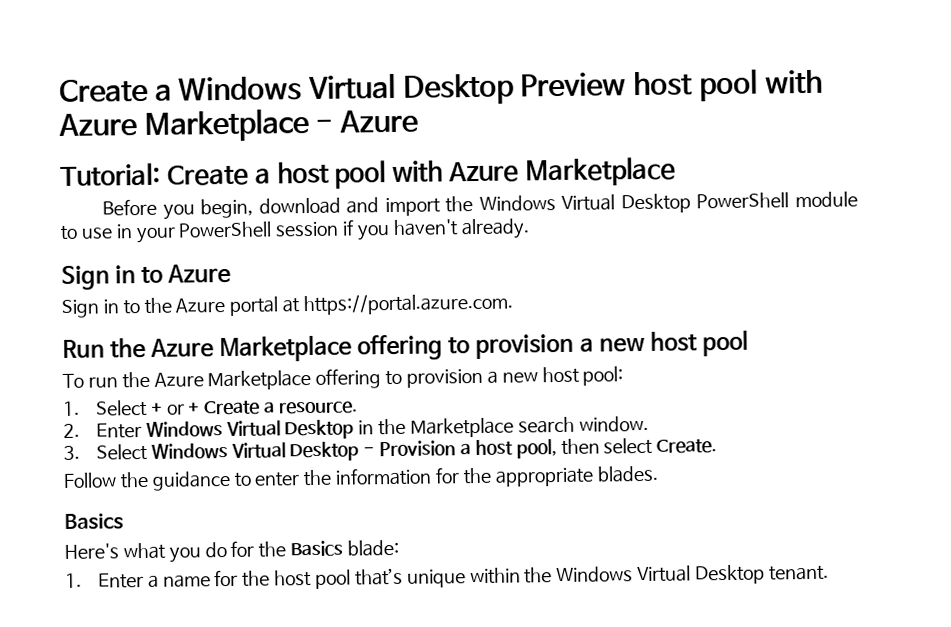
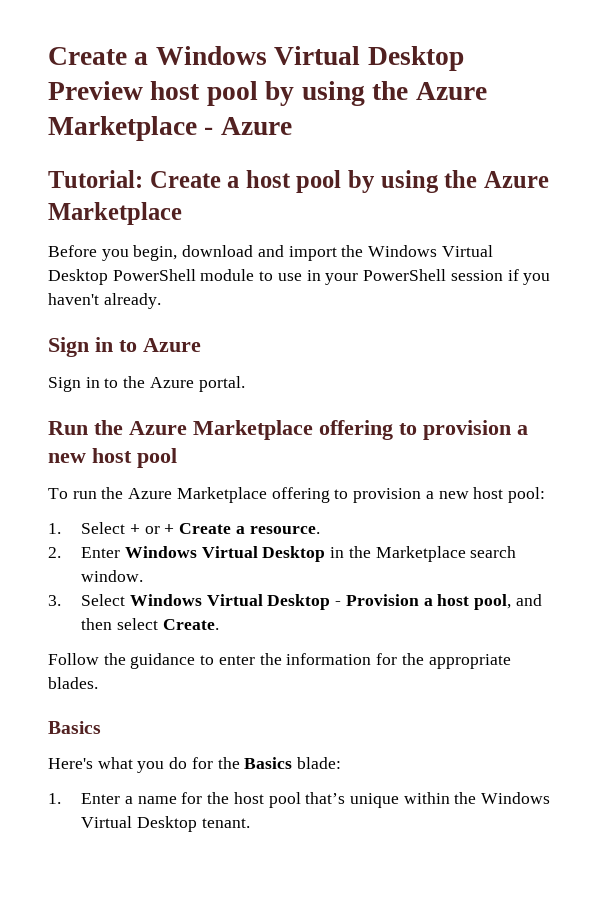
- Create a Windows Virtual Desktop Preview host pool with Azure Marketplace - Azure
+ Create a Windows Virtual Desktop Preview host pool by using the Azure Marketplace - Azure
- Tutorial: Create a host pool with Azure Marketplace
+ Tutorial: Create a host pool by using the Azure Marketplace
- Sign in to the Azure portal at https://portal.azure.com.
+ Sign in to the Azure portal.
- 3. Select Windows Virtual Desktop - Provision a host pool, then select Create.
+ 3. Select Windows Virtual Desktop - Provision a host pool, and then select Create.

